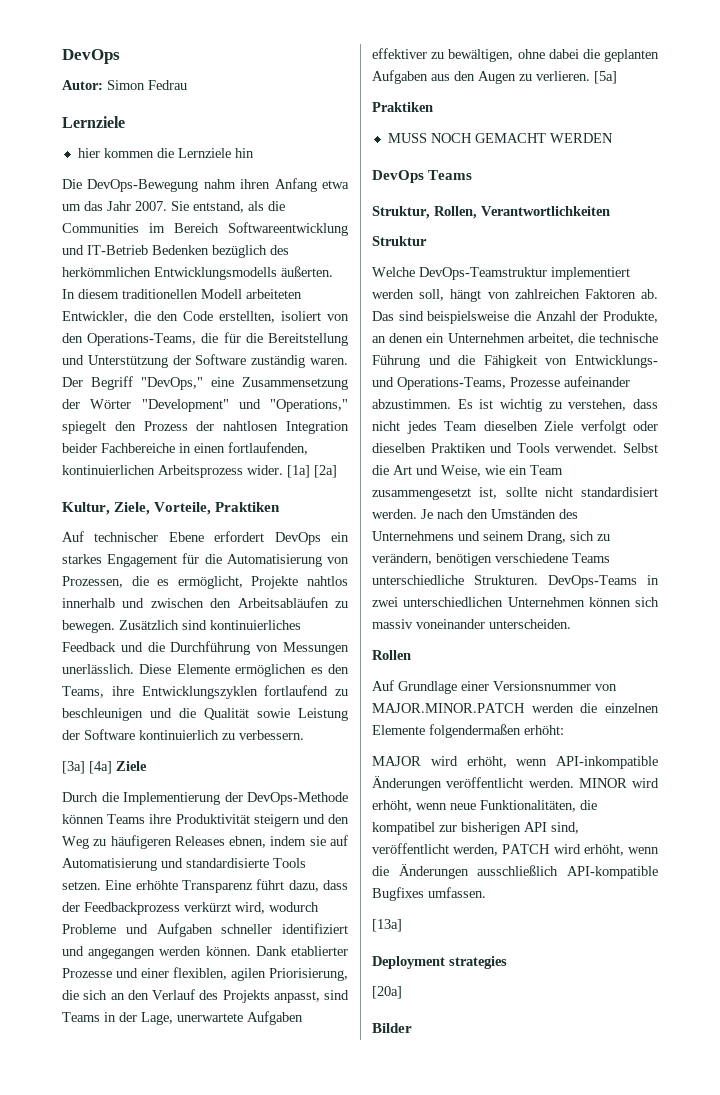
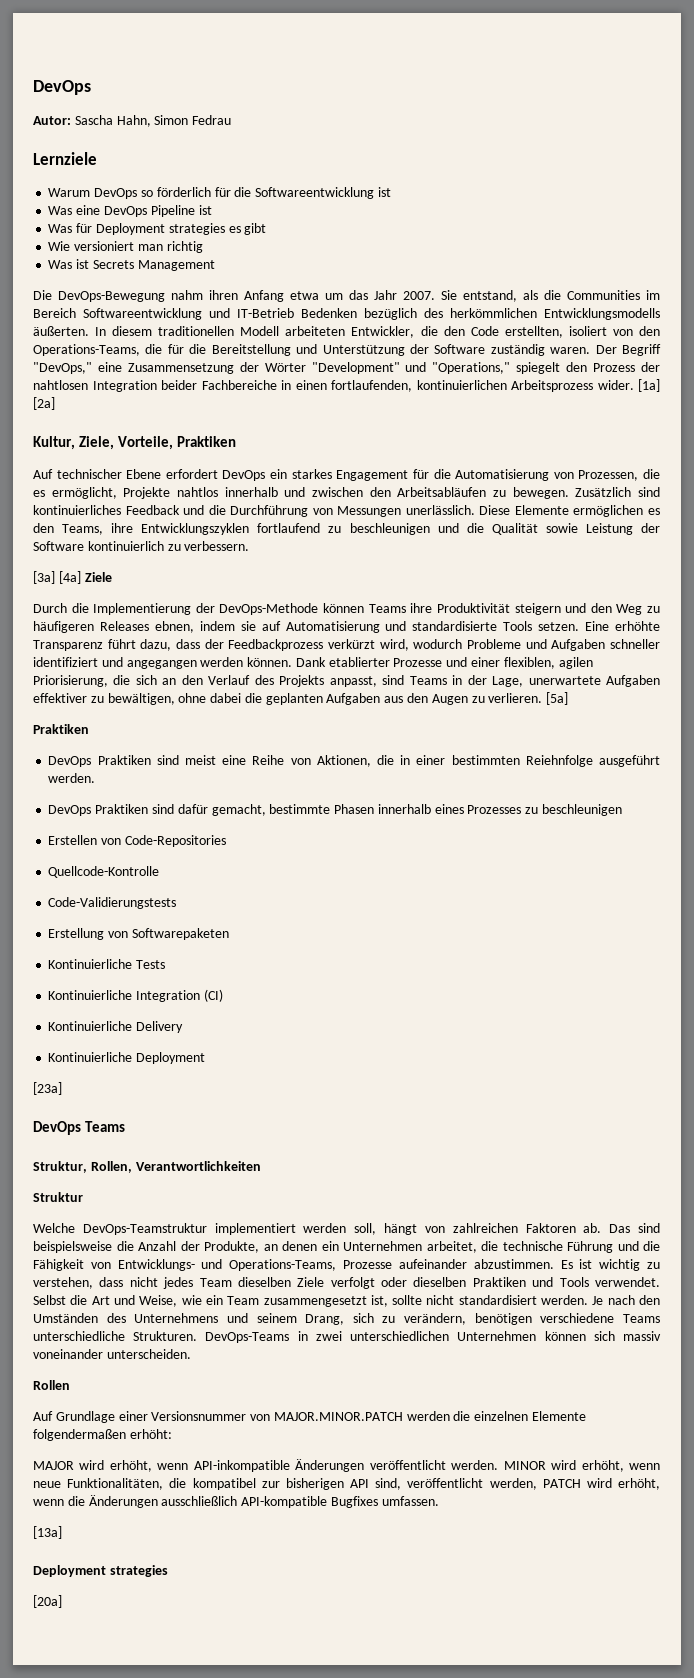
- Autor: Simon Fedrau
+ Autor: Sascha Hahn, Simon Fedrau
- hier kommen die Lernziele hin
+ Warum DevOps so förderlich für die Softwareentwicklung ist
+ Was eine DevOps Pipeline ist
+ Was für Deployment strategies es gibt
+ Wie versioniert man richtig
+ Was ist Secrets Management
- MUSS NOCH GEMACHT WERDEN
+ DevOps Praktiken sind meist eine Reihe von Aktionen, die in einer bestimmten Reiehnfolge ausgeführt werden.
+ DevOps Praktiken sind dafür gemacht, bestimmte Phasen innerhalb eines Prozesses zu beschleunigen
+ Erstellen von Code-Repositories
+ Quellcode-Kontrolle
+ Code-Validierungstests
+ Erstellung von Softwarepaketen
+ Kontinuierliche Tests
+ Kontinuierliche Integration (CI)
+ Kontinuierliche Delivery
+ Kontinuierliche Deployment
+ [23a]
- Bilder

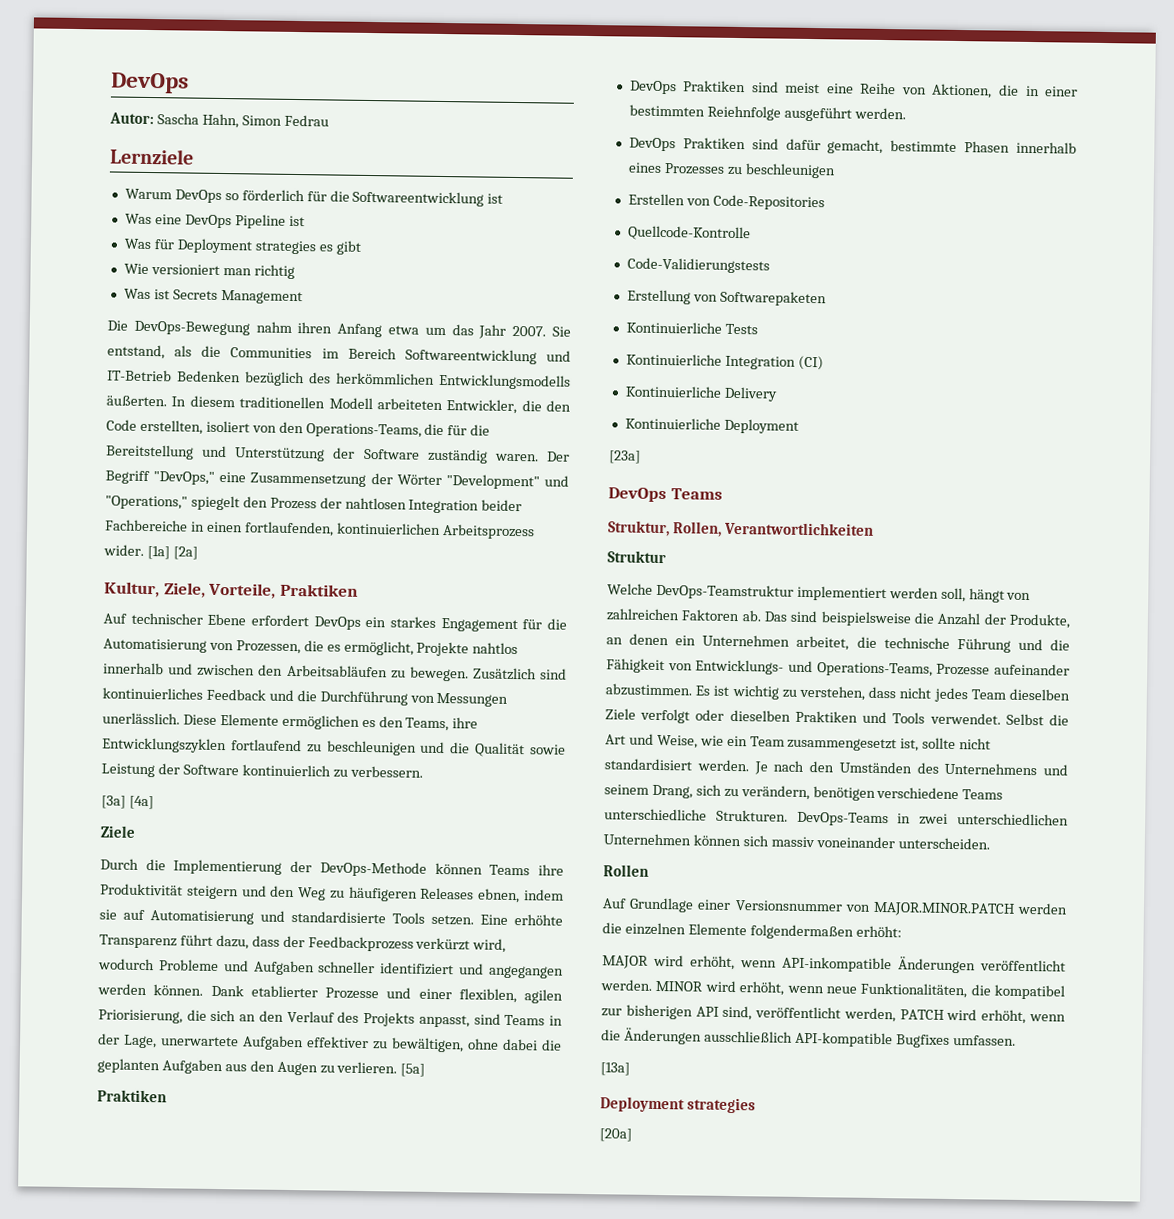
- [3a] [4a] Ziele
+ [3a] [4a]
+ Ziele

